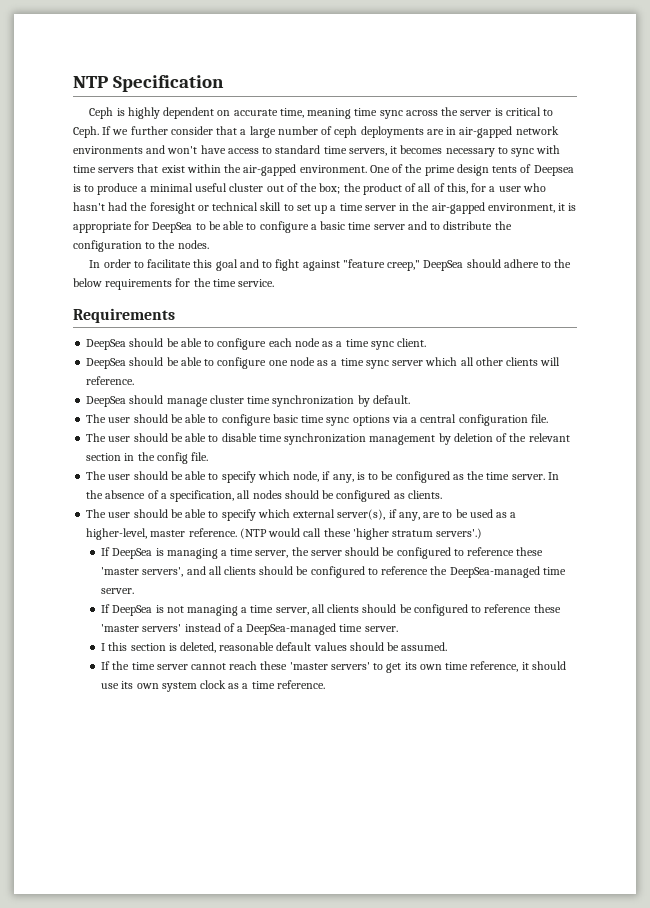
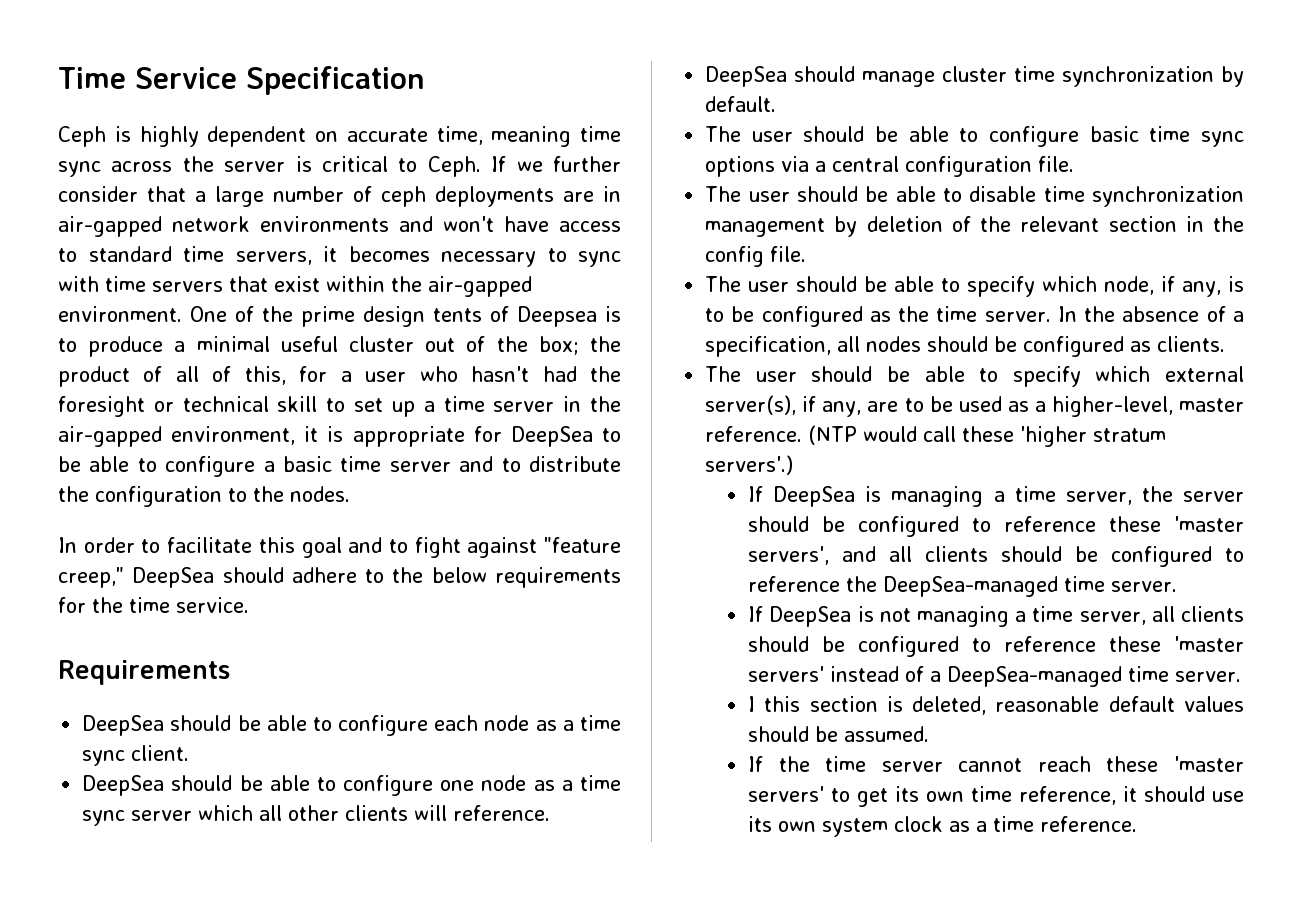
- NTP Specification
+ Time Service Specification

